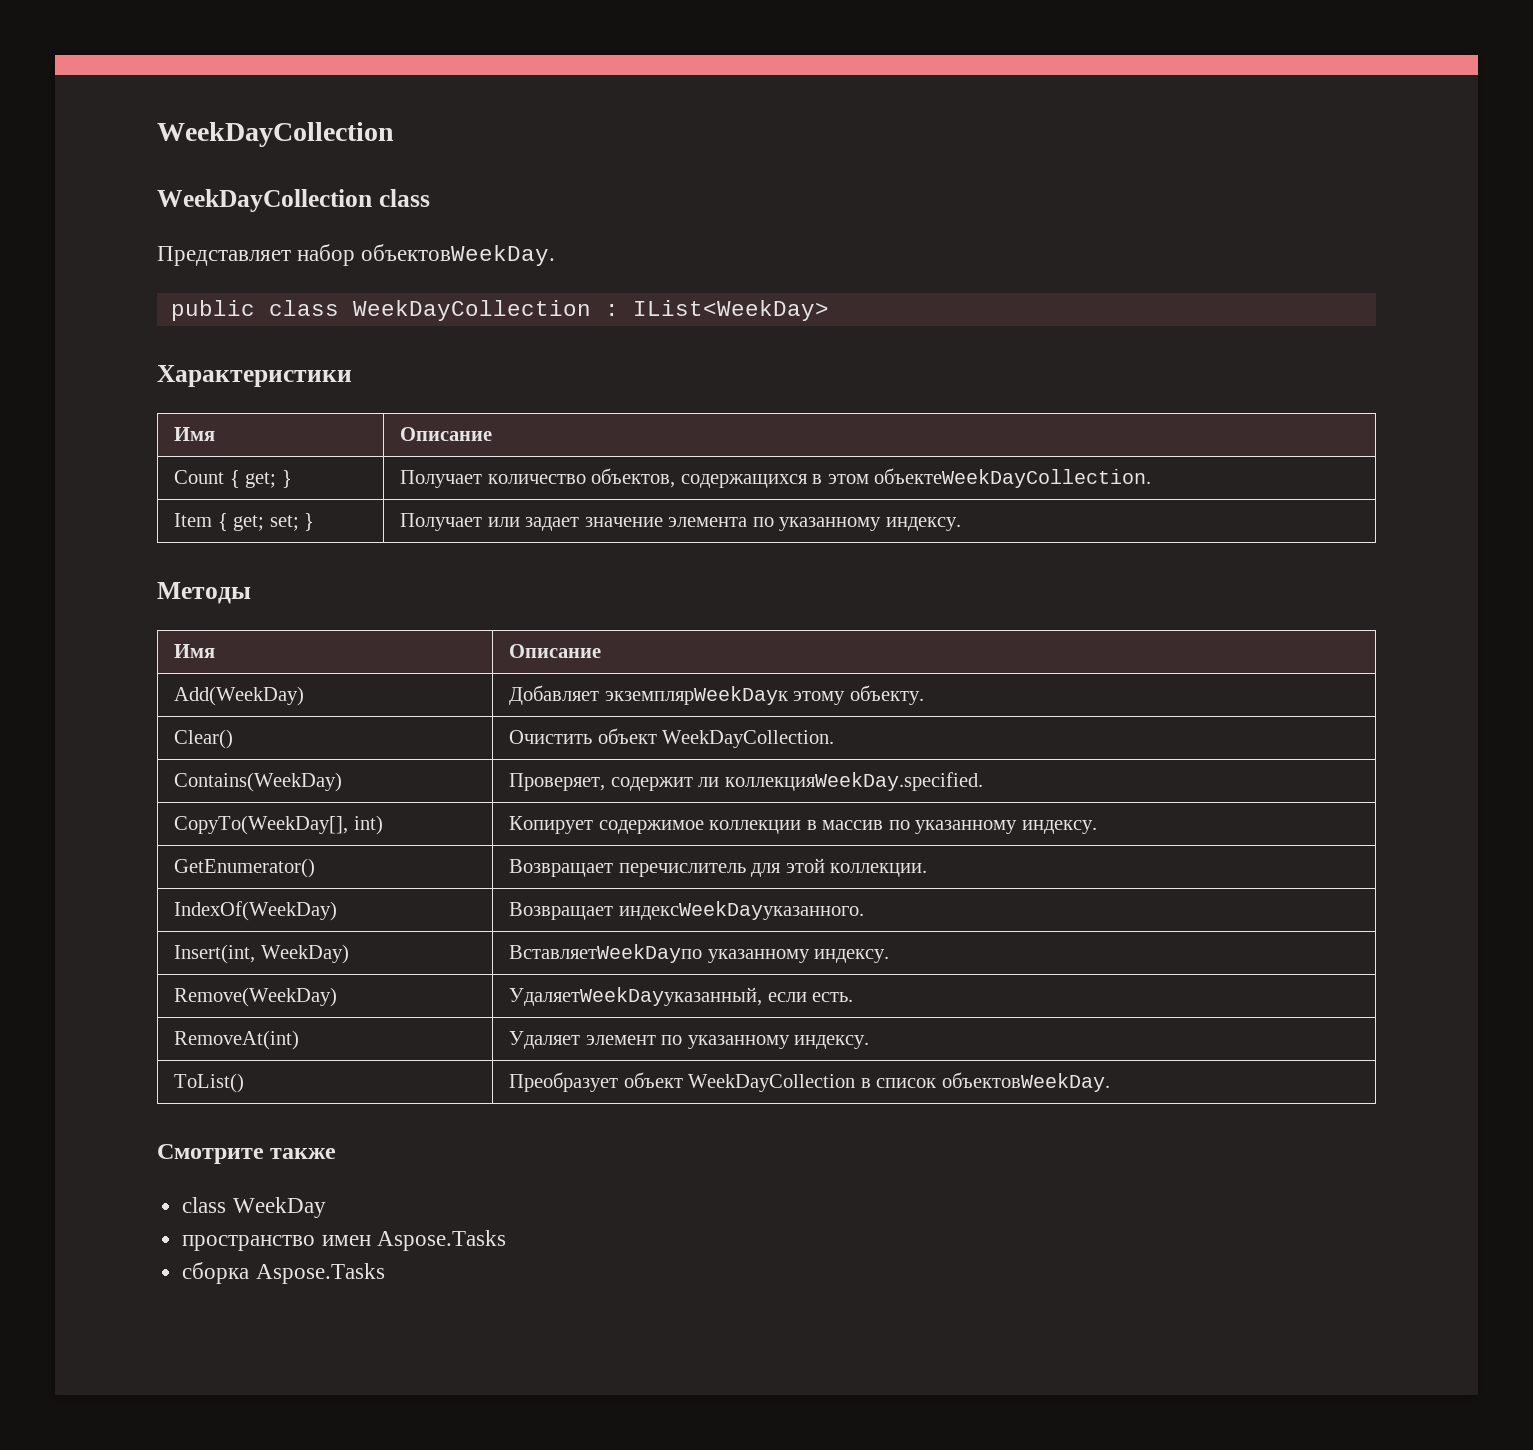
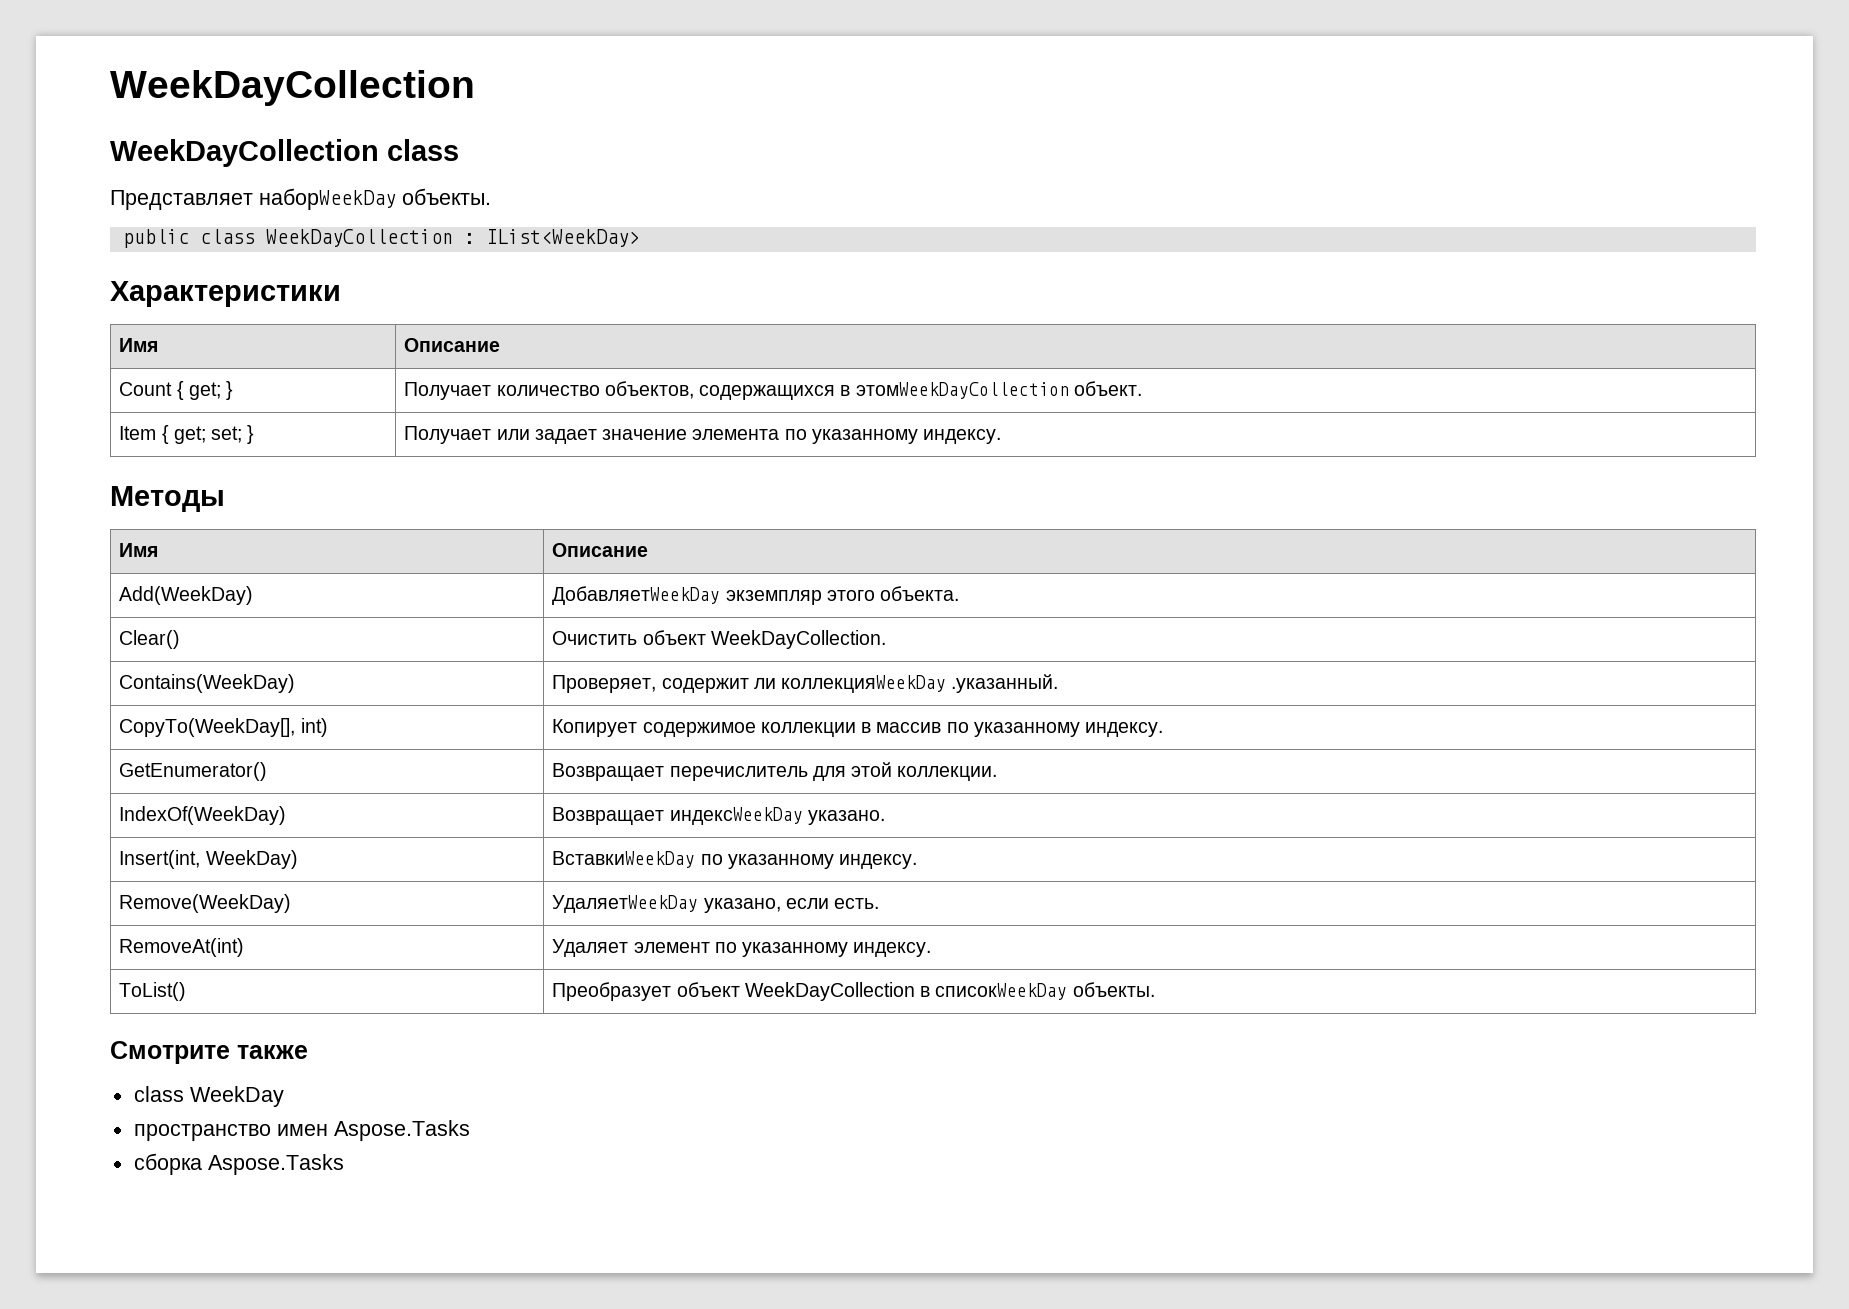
- Представляет набор объектовWeekDay.
+ Представляет наборWeekDay объекты.
- Count { get; } | Получает количество объектов, содержащихся в этом объектеWeekDayCollection.
+ Count { get; } | Получает количество объектов, содержащихся в этомWeekDayCollection объект.
- Add(WeekDay) | Добавляет экземплярWeekDayк этому объекту.
+ Add(WeekDay) | ДобавляетWeekDay экземпляр этого объекта.
- Contains(WeekDay) | Проверяет, содержит ли коллекцияWeekDay.specified.
+ Contains(WeekDay) | Проверяет, содержит ли коллекцияWeekDay .указанный.
- IndexOf(WeekDay) | Возвращает индексWeekDayуказанного.
+ IndexOf(WeekDay) | Возвращает индексWeekDay указано.
- Insert(int, WeekDay) | ВставляетWeekDayпо указанному индексу.
+ Insert(int, WeekDay) | ВставкиWeekDay по указанному индексу.
- Remove(WeekDay) | УдаляетWeekDayуказанный, если есть.
+ Remove(WeekDay) | УдаляетWeekDay указано, если есть.
- ToList() | Преобразует объект WeekDayCollection в список объектовWeekDay.
+ ToList() | Преобразует объект WeekDayCollection в списокWeekDay объекты.

